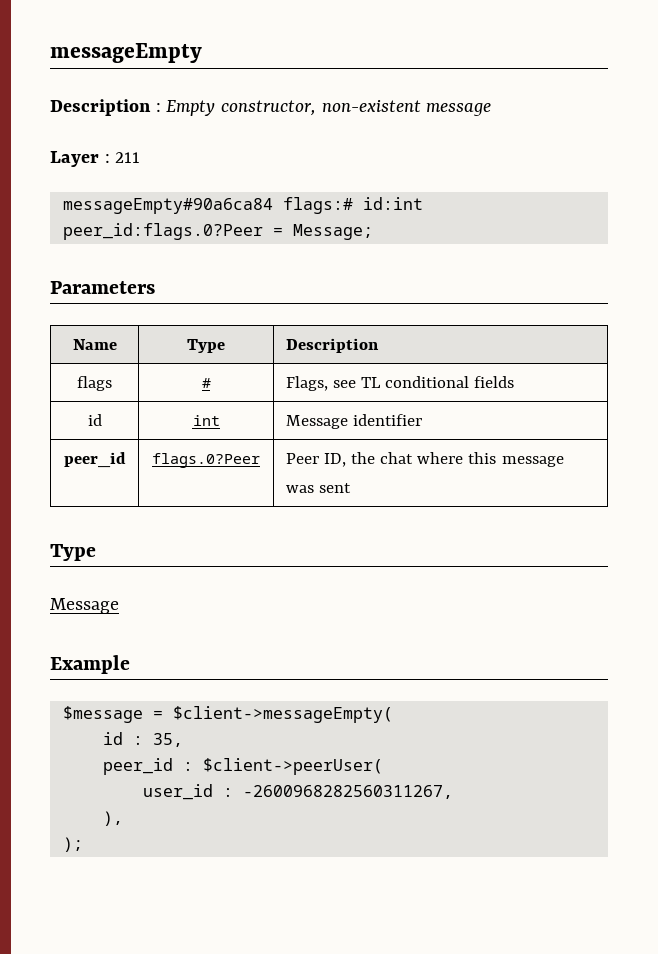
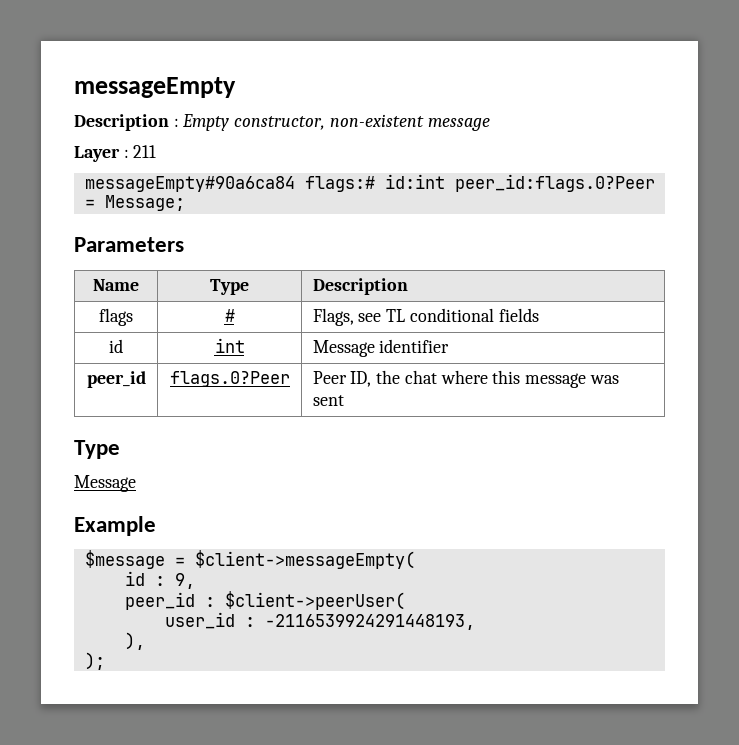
- id : 35,
+ id : 9,
- user_id : -2600968282560311267,
+ user_id : -2116539924291448193,

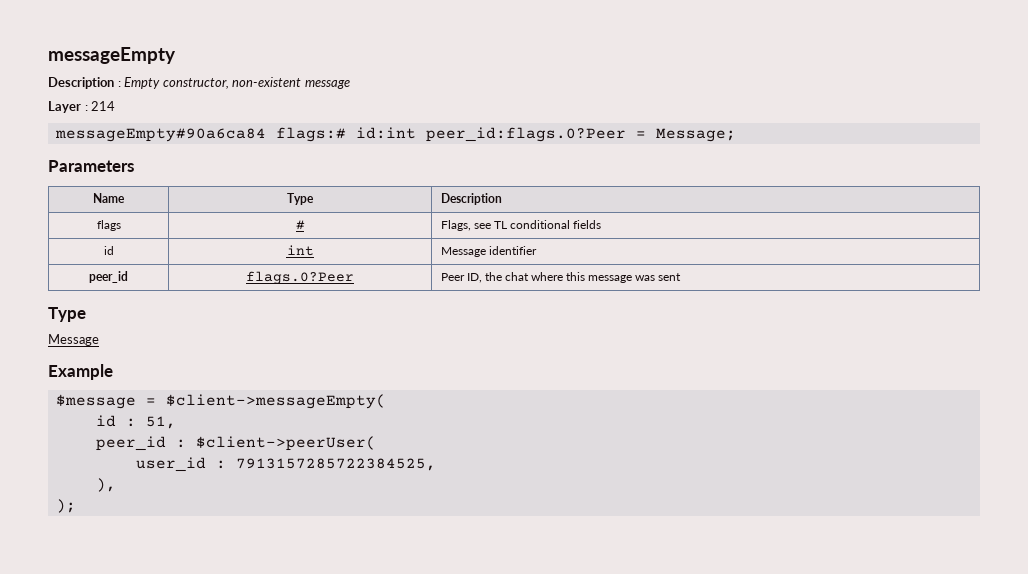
- Layer : 211
+ Layer : 214
- id : 9,
+ id : 51,
- user_id : -2116539924291448193,
+ user_id : 7913157285722384525,

